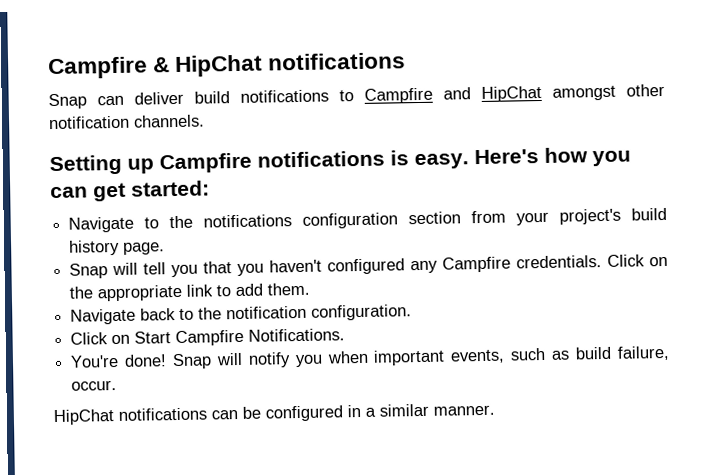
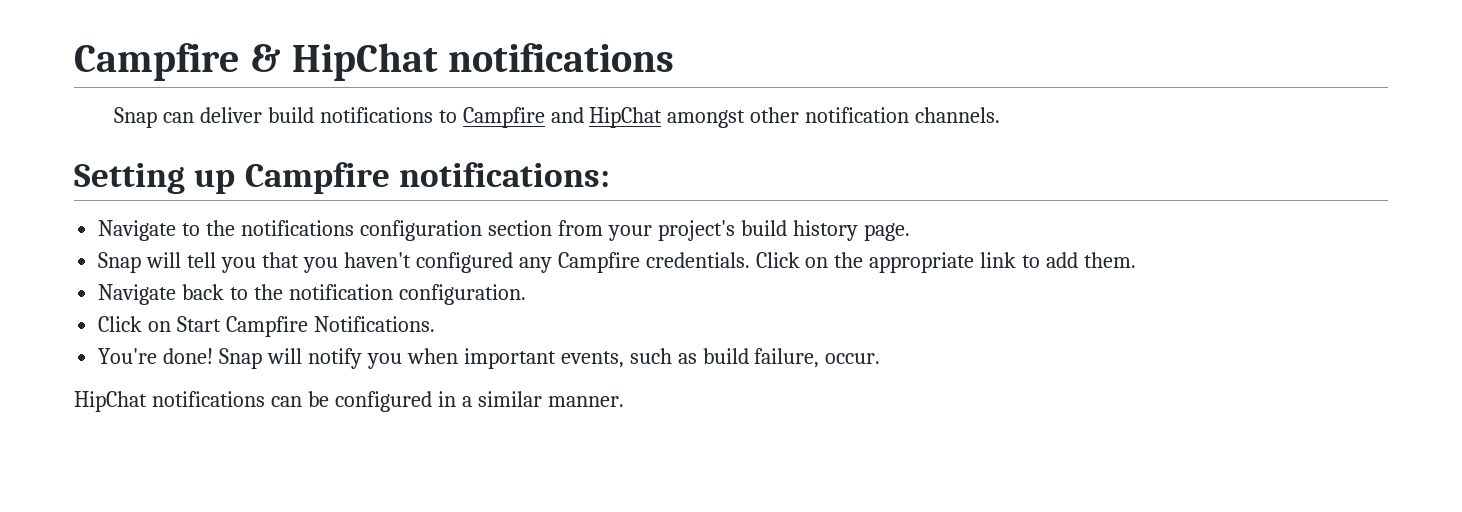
- Setting up Campfire notifications is easy. Here's how you can get started:
+ Setting up Campfire notifications:

